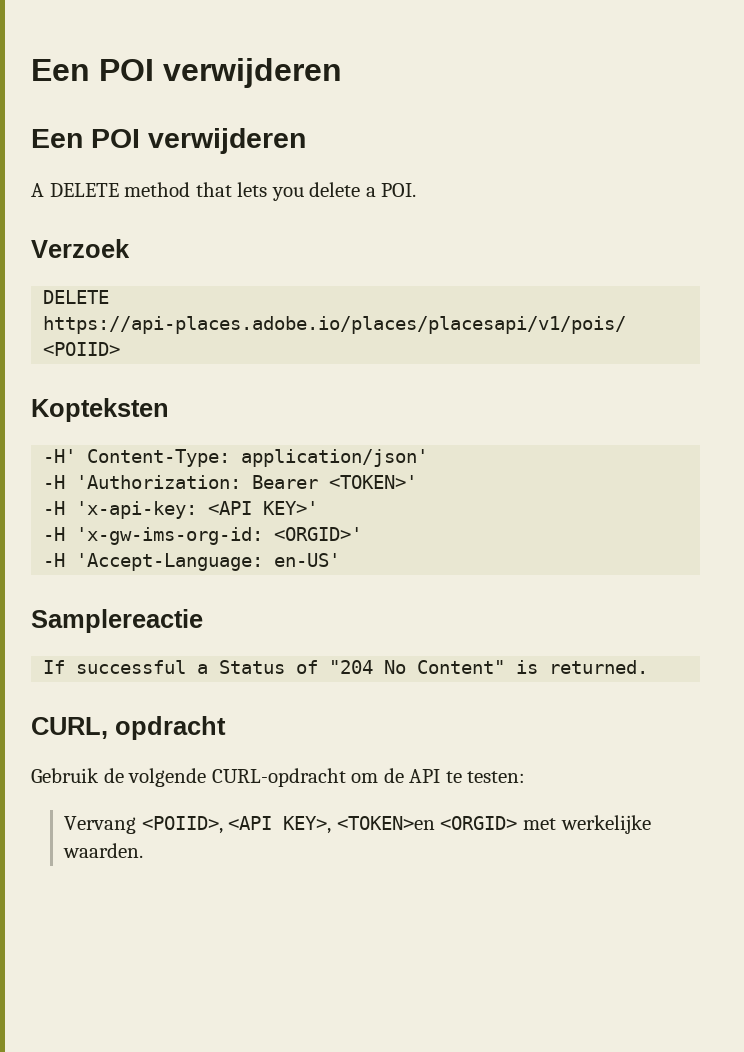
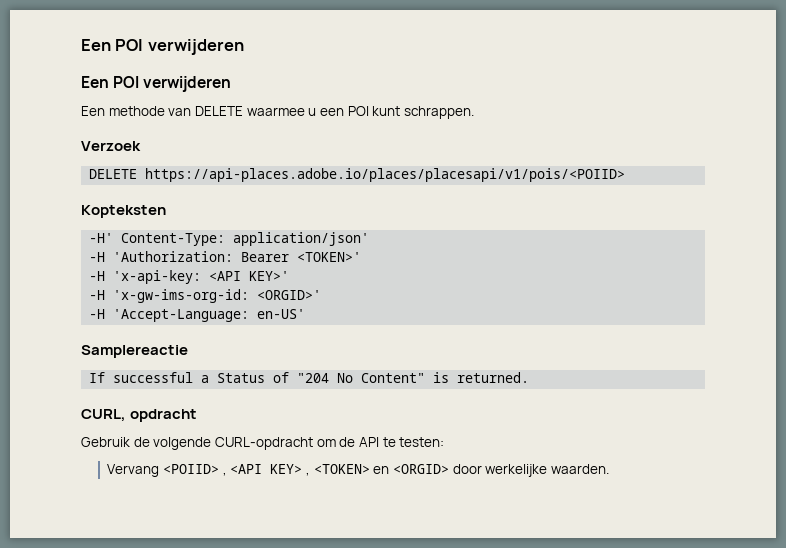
- A DELETE method that lets you delete a POI.
+ Een methode van DELETE waarmee u een POI kunt schrappen.
- Vervang <POIID>, <API KEY>, <TOKEN>en <ORGID> met werkelijke waarden.
+ Vervang <POIID> , <API KEY> , <TOKEN> en <ORGID> door werkelijke waarden.

